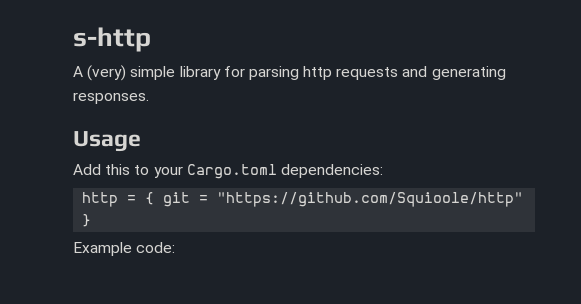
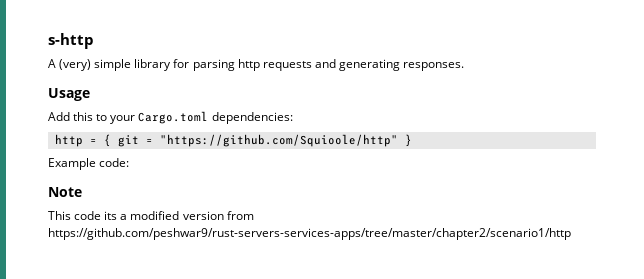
+ Note
+ This code its a modified version from https://github.com/peshwar9/rust-servers-services-apps/tree/master/chapter2/scenario1/http

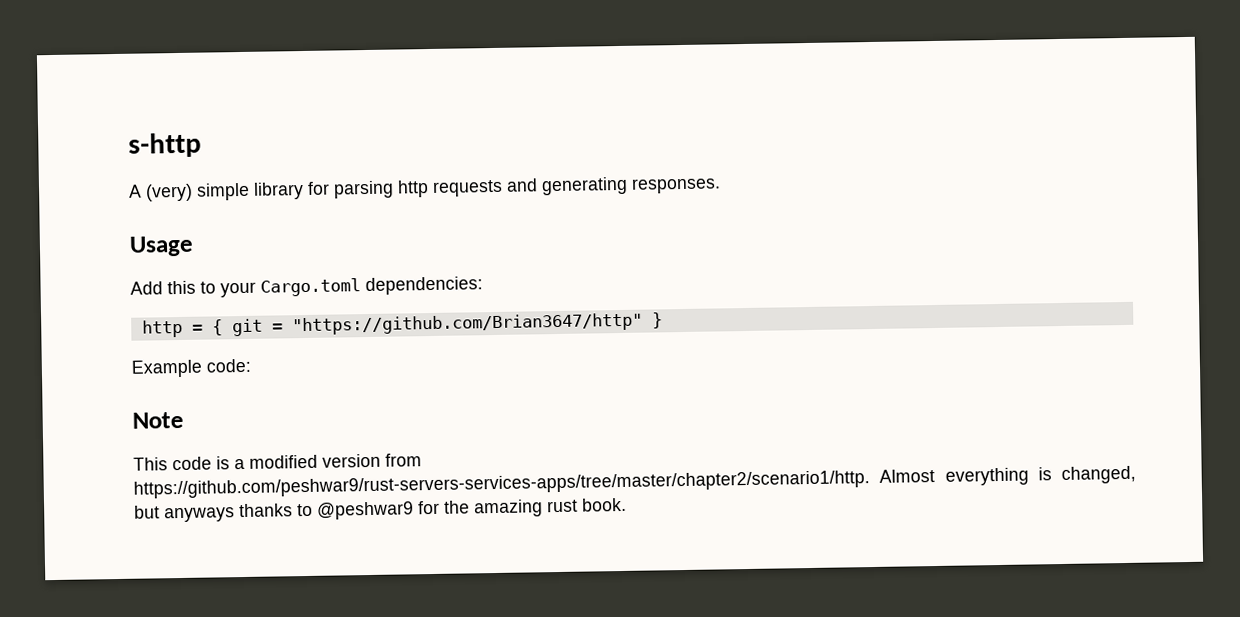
- http = { git = "https://github.com/Squioole/http" }
+ http = { git = "https://github.com/Brian3647/http" }
- This code its a modified version from https://github.com/peshwar9/rust-servers-services-apps/tree/master/chapter2/scenario1/http
+ This code is a modified version from https://github.com/peshwar9/rust-servers-services-apps/tree/master/chapter2/scenario1/http. Almost everything is changed, but anyways thanks to @peshwar9 for the amazing rust book.

